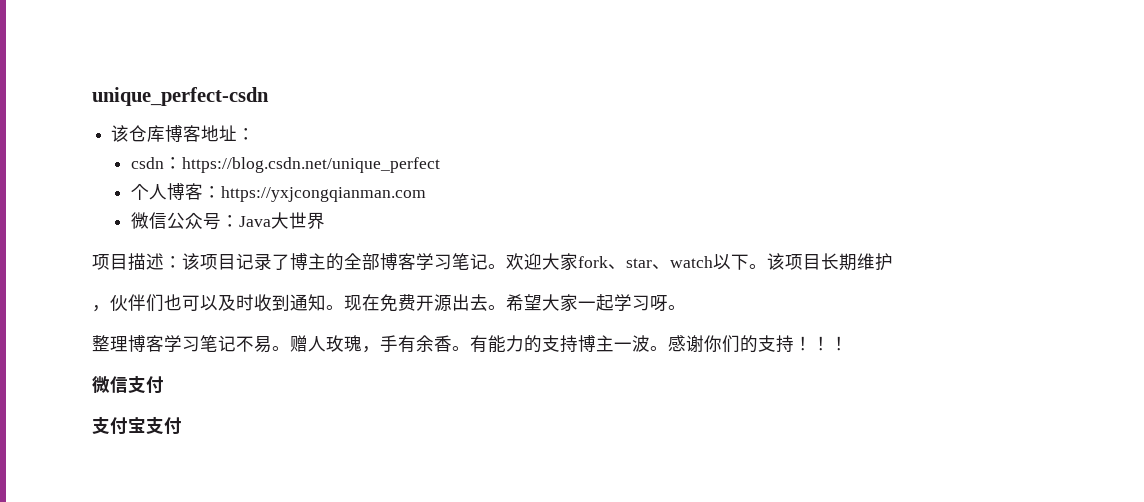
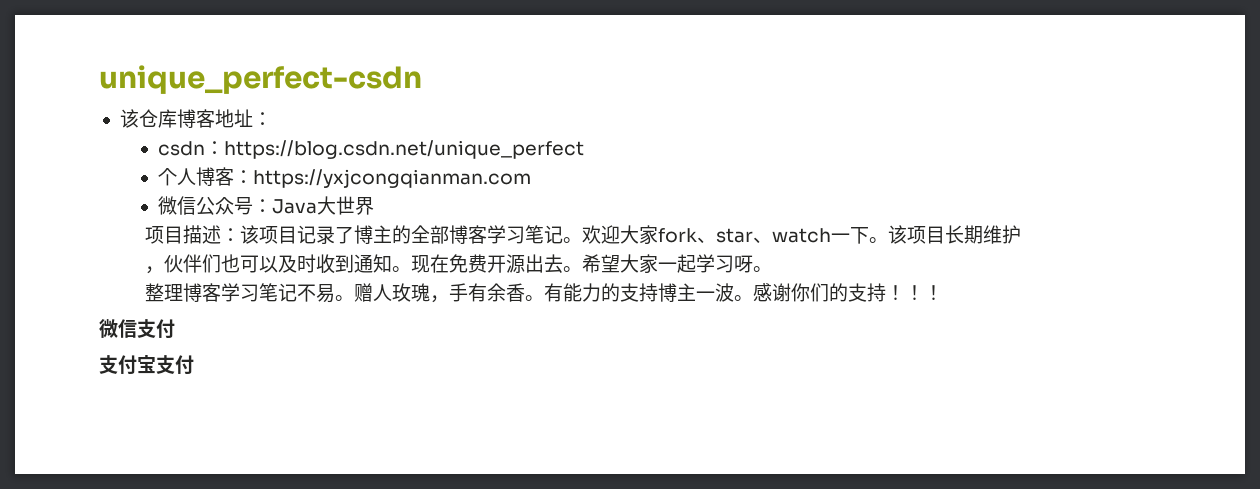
- 欢迎大家fork、star、watch以下。
+ 欢迎大家fork、star、watch一下。

